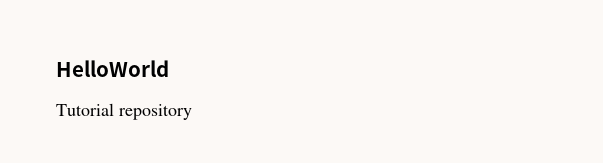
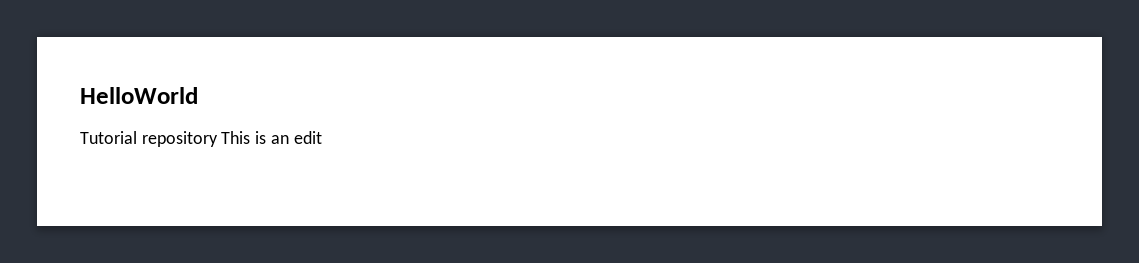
- Tutorial repository
+ Tutorial repository This is an edit

